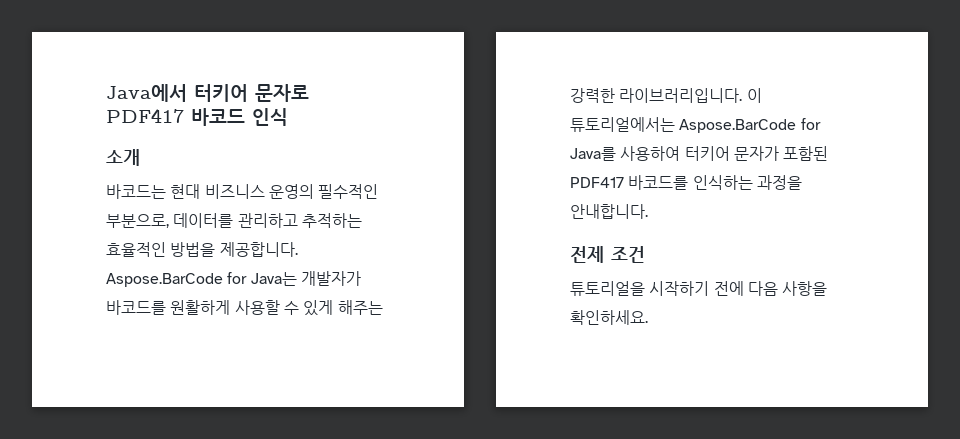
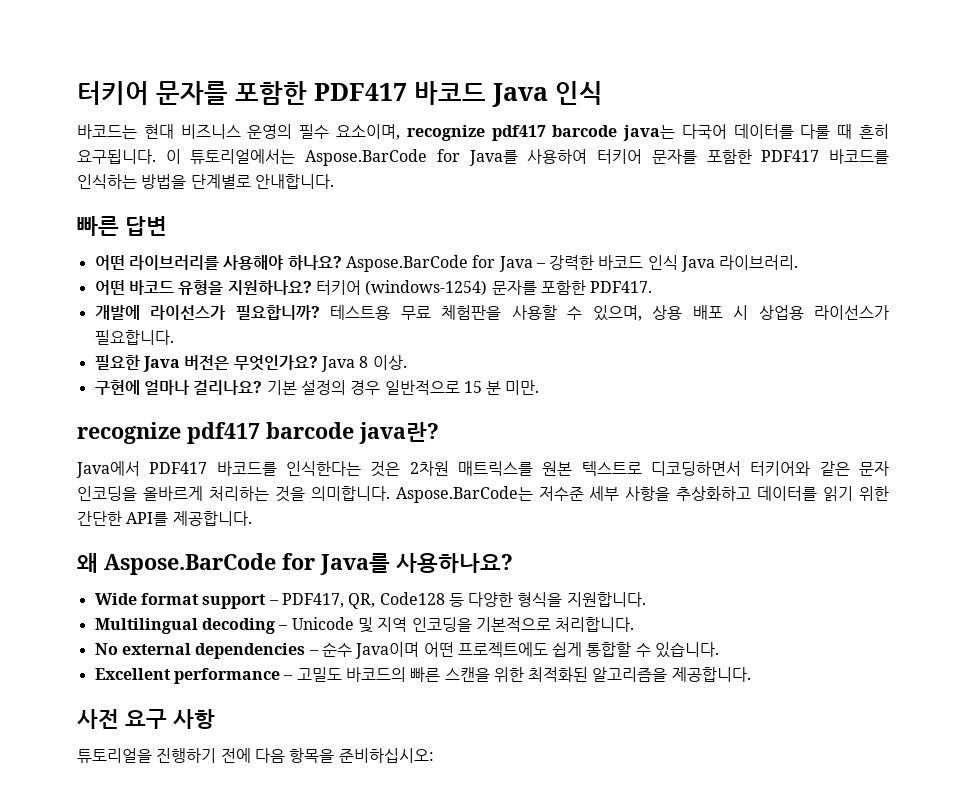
- Java에서 터키어 문자로 PDF417 바코드 인식
- 소개
+ 터키어 문자를 포함한 PDF417 바코드 Java 인식
- 바코드는 현대 비즈니스 운영의 필수적인 부분으로, 데이터를 관리하고 추적하는 효율적인 방법을 제공합니다. Aspose.BarCode for Java는 개발자가 바코드를 원활하게 사용할 수 있게 해주는 강력한 라이브러리입니다.
+ 바코드는 현대 비즈니스 운영의 필수 요소이며, recognize pdf417 barcode java는 다국어 데이터를 다룰 때 흔히 요구됩니다.
- 이 튜토리얼에서는 Aspose.BarCode for Java를 사용하여 터키어 문자가 포함된 PDF417 바코드를 인식하는 과정을 안내합니다.
+ 이 튜토리얼에서는 Aspose.BarCode for Java를 사용하여 터키어 문자를 포함한 PDF417 바코드를 인식하는 방법을 단계별로 안내합니다.
- 전제 조건
+ 빠른 답변
+ 어떤 라이브러리를 사용해야 하나요? Aspose.BarCode for Java – 강력한 바코드 인식 Java 라이브러리.
+ 어떤 바코드 유형을 지원하나요? 터키어 (windows‑1254) 문자를 포함한 PDF417.
+ 개발에 라이선스가 필요합니까? 테스트용 무료 체험판을 사용할 수 있으며, 상용 배포 시 상업용 라이선스가 필요합니다.
+ 필요한 Java 버전은 무엇인가요? Java 8 이상.
+ 구현에 얼마나 걸리나요? 기본 설정의 경우 일반적으로 15 분 미만.
+ recognize pdf417 barcode java란?
+ Java에서 PDF417 바코드를 인식한다는 것은 2차원 매트릭스를 원본 텍스트로 디코딩하면서 터키어와 같은 문자 인코딩을 올바르게 처리하는 것을 의미합니다. Aspose.BarCode는 저수준 세부 사항을 추상화하고 데이터를 읽기 위한 간단한 API를 제공합니다.
+ 왜 Aspose.BarCode for Java를 사용하나요?
+ Wide format support – PDF417, QR, Code128 등 다양한 형식을 지원합니다.
+ Multilingual decoding – Unicode 및 지역 인코딩을 기본적으로 처리합니다.
+ No external dependencies – 순수 Java이며 어떤 프로젝트에도 쉽게 통합할 수 있습니다.
+ Excellent performance – 고밀도 바코드의 빠른 스캔을 위한 최적화된 알고리즘을 제공합니다.
+ 사전 요구 사항
- 튜토리얼을 시작하기 전에 다음 사항을 확인하세요.
+ 튜토리얼을 진행하기 전에 다음 항목을 준비하십시오:

